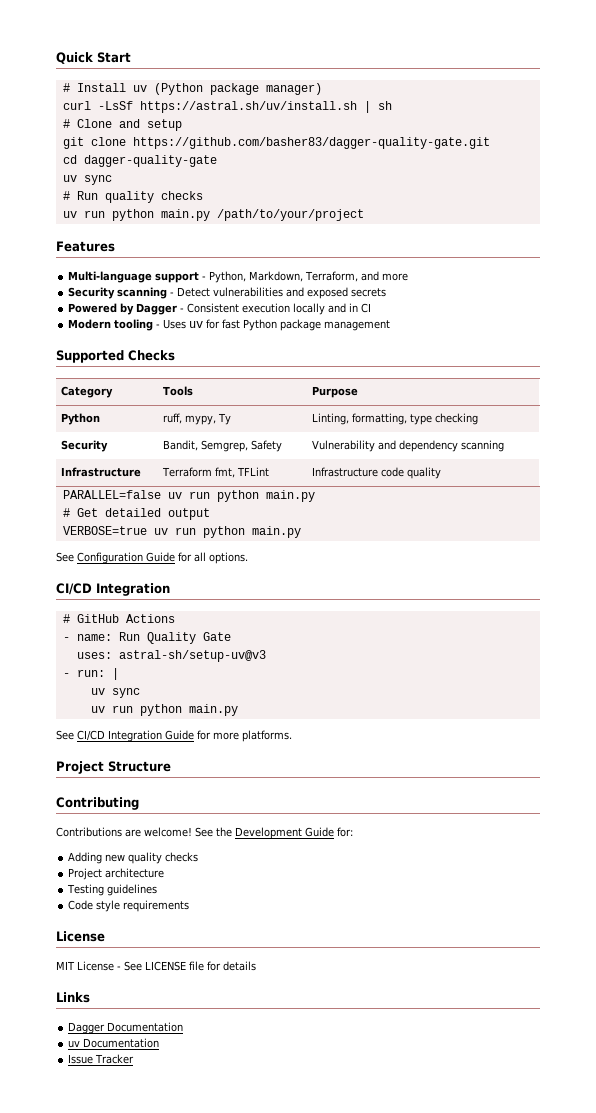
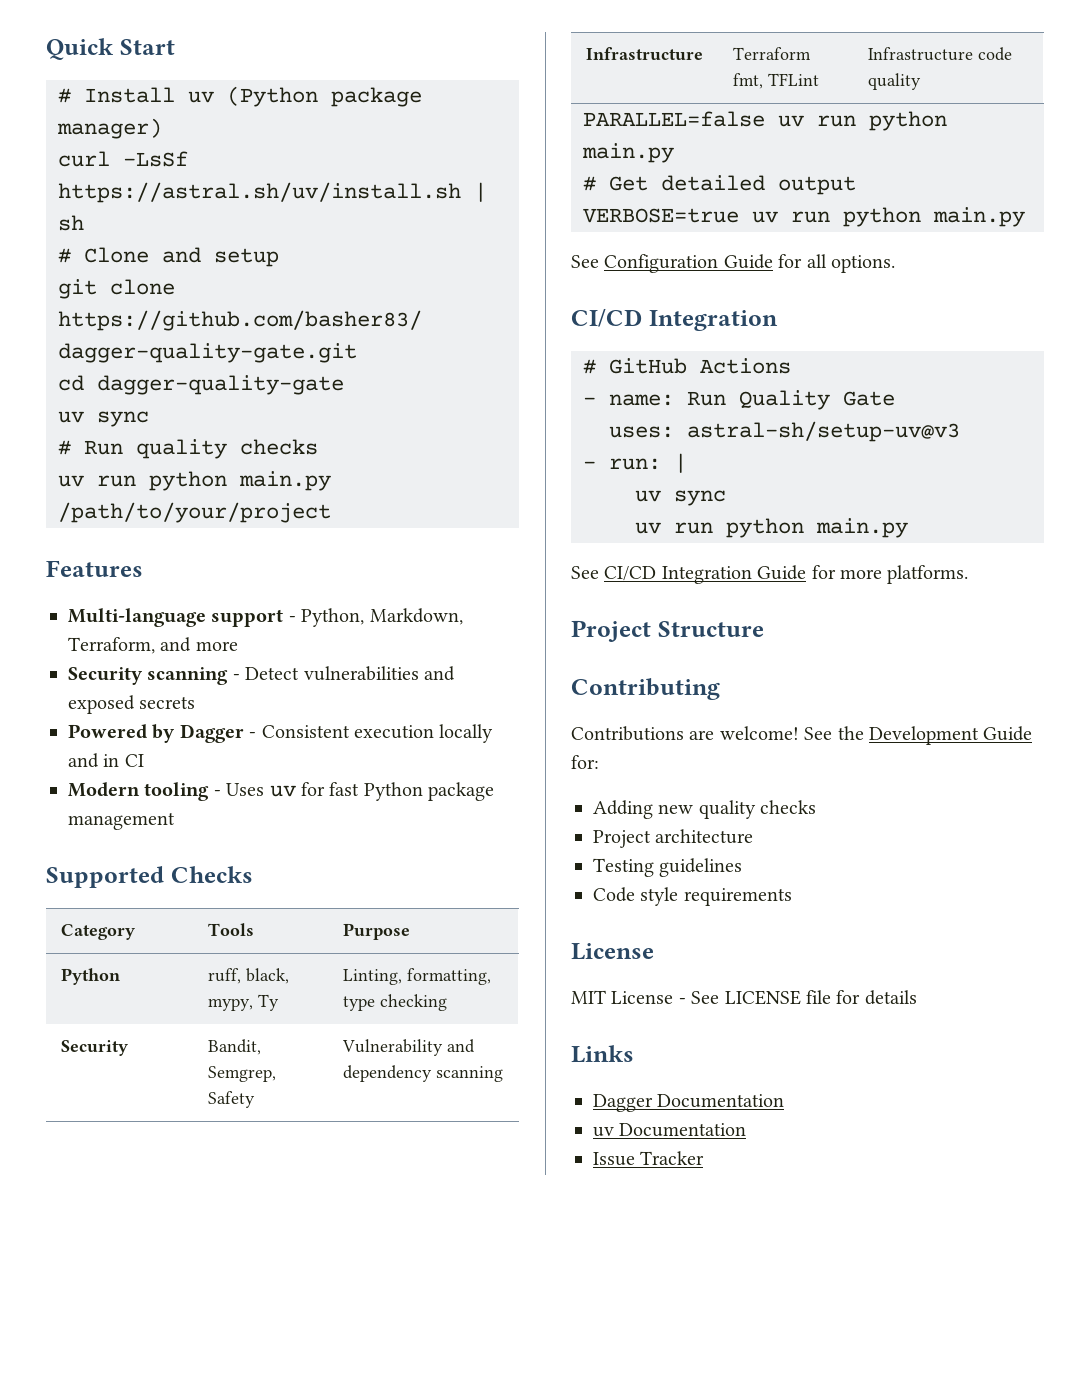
- Python | ruff, mypy, Ty | Linting, formatting, type checking
+ Python | ruff, black, mypy, Ty | Linting, formatting, type checking

